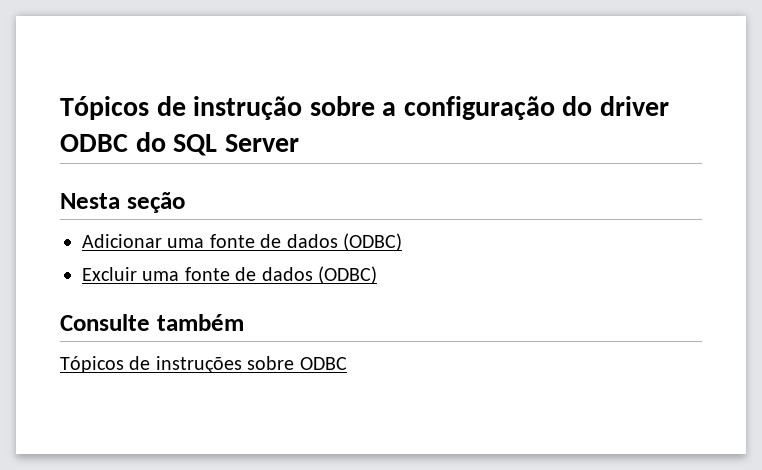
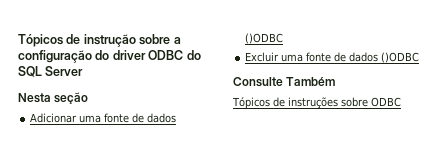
- Adicionar uma fonte de dados (ODBC)
+ Adicionar uma fonte de dados ()ODBC
- Excluir uma fonte de dados (ODBC)
+ Excluir uma fonte de dados ()ODBC
- Consulte também
+ Consulte Também

